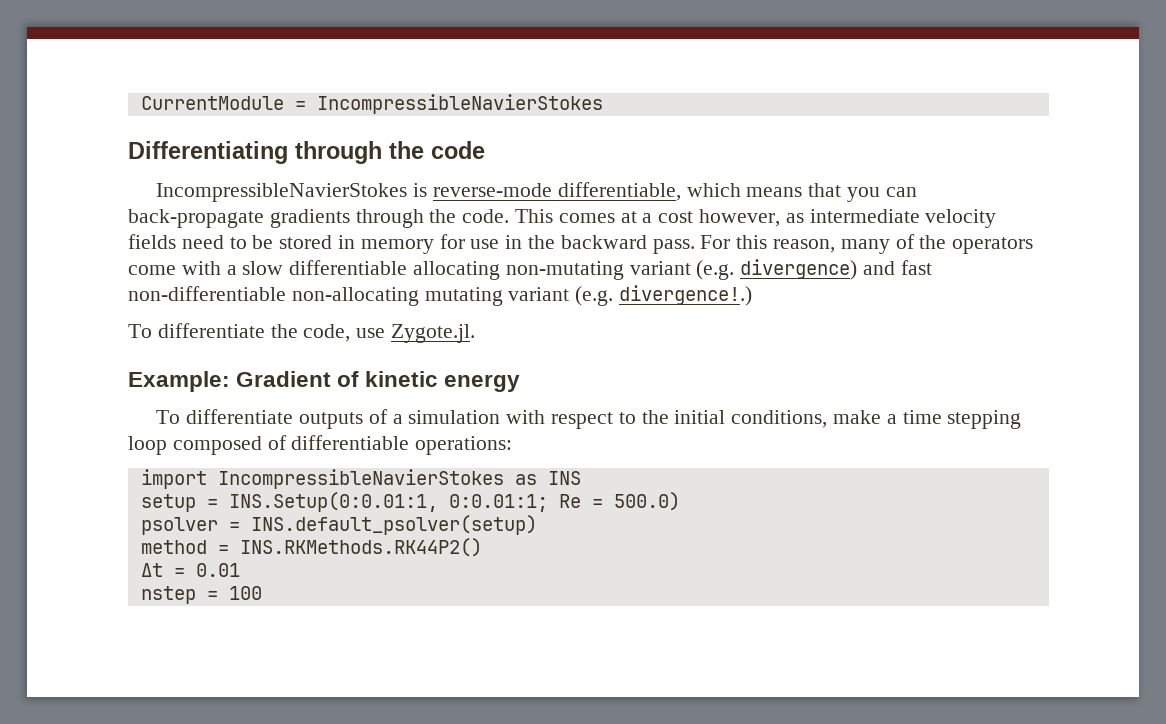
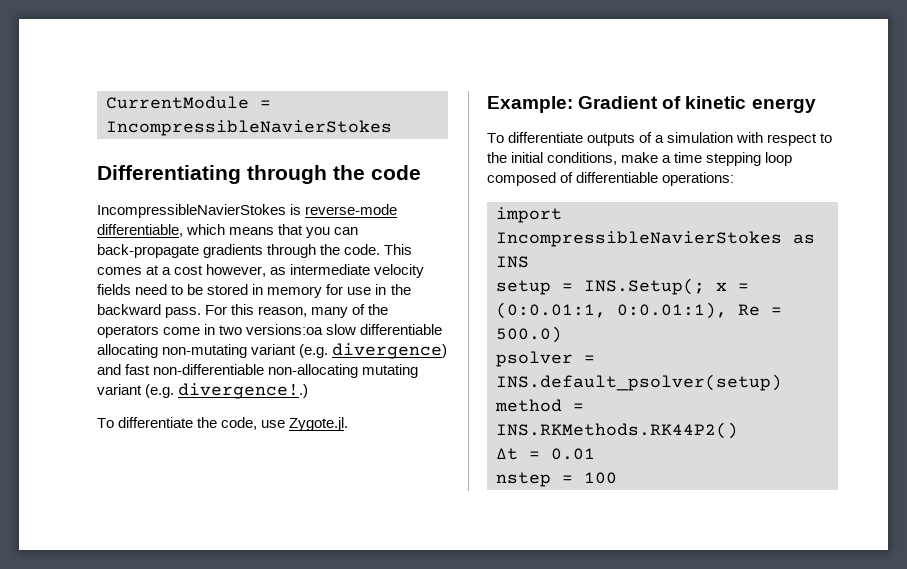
- For this reason, many of the operators come with a slow differentiable allocating non-mutating variant (e.g. divergence) and fast non-differentiable non-allocating mutating variant (e.g. divergence!.)
+ For this reason, many of the operators come in two versions:oa slow differentiable allocating non-mutating variant (e.g. divergence) and fast non-differentiable non-allocating mutating variant (e.g. divergence!.)
- setup = INS.Setup(0:0.01:1, 0:0.01:1; Re = 500.0)
+ setup = INS.Setup(; x = (0:0.01:1, 0:0.01:1), Re = 500.0)

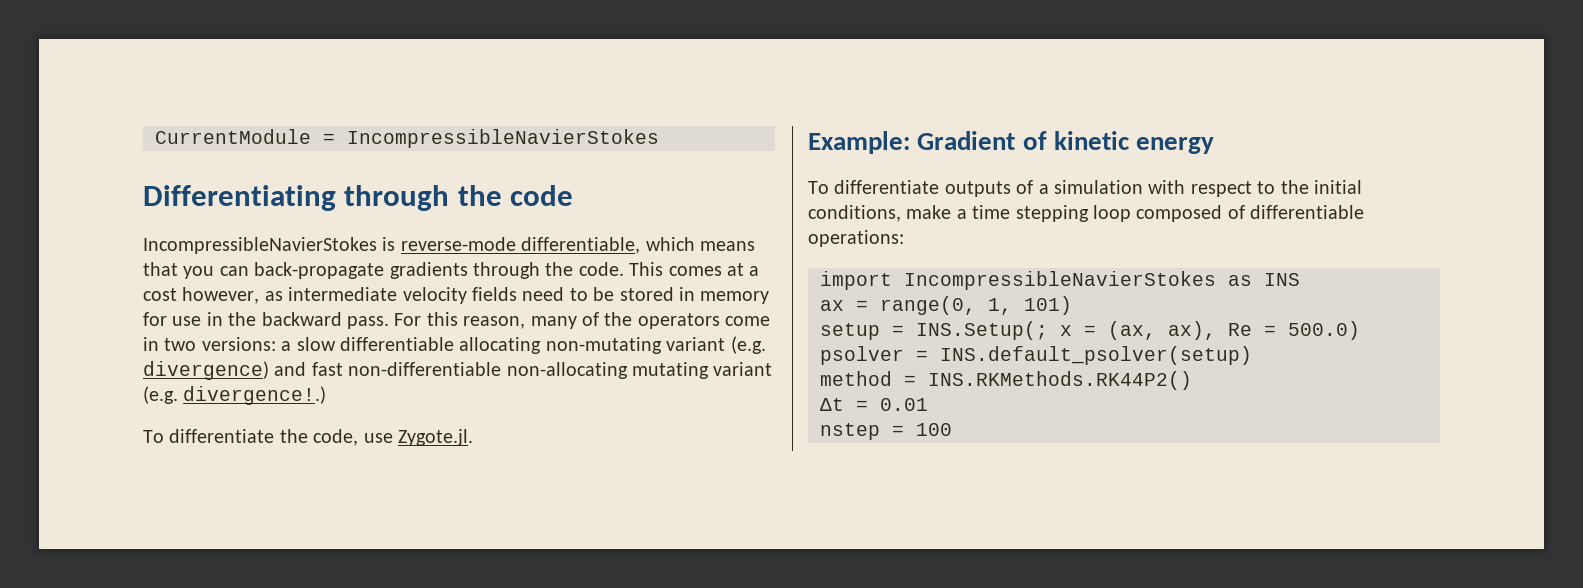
- For this reason, many of the operators come in two versions:oa slow differentiable allocating non-mutating variant (e.g. divergence) and fast non-differentiable non-allocating mutating variant (e.g. divergence!.)
+ For this reason, many of the operators come in two versions: a slow differentiable allocating non-mutating variant (e.g. divergence) and fast non-differentiable non-allocating mutating variant (e.g. divergence!.)
+ ax = range(0, 1, 101)
- setup = INS.Setup(; x = (0:0.01:1, 0:0.01:1), Re = 500.0)
+ setup = INS.Setup(; x = (ax, ax), Re = 500.0)

